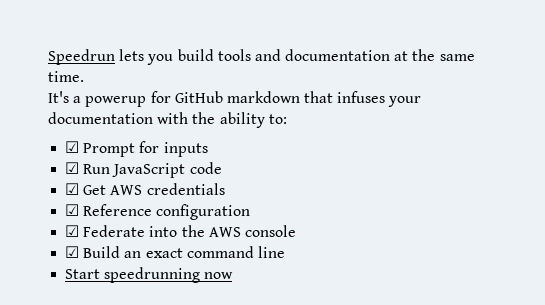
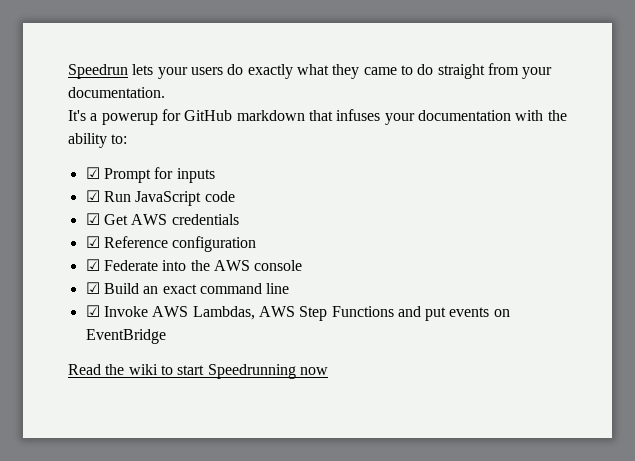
- Speedrun lets you build tools and documentation at the same time.
+ Speedrun lets your users do exactly what they came to do straight from your documentation.
- Start speedrunning now
+ ☑ Invoke AWS Lambdas, AWS Step Functions and put events on EventBridge
+ Read the wiki to start Speedrunning now

